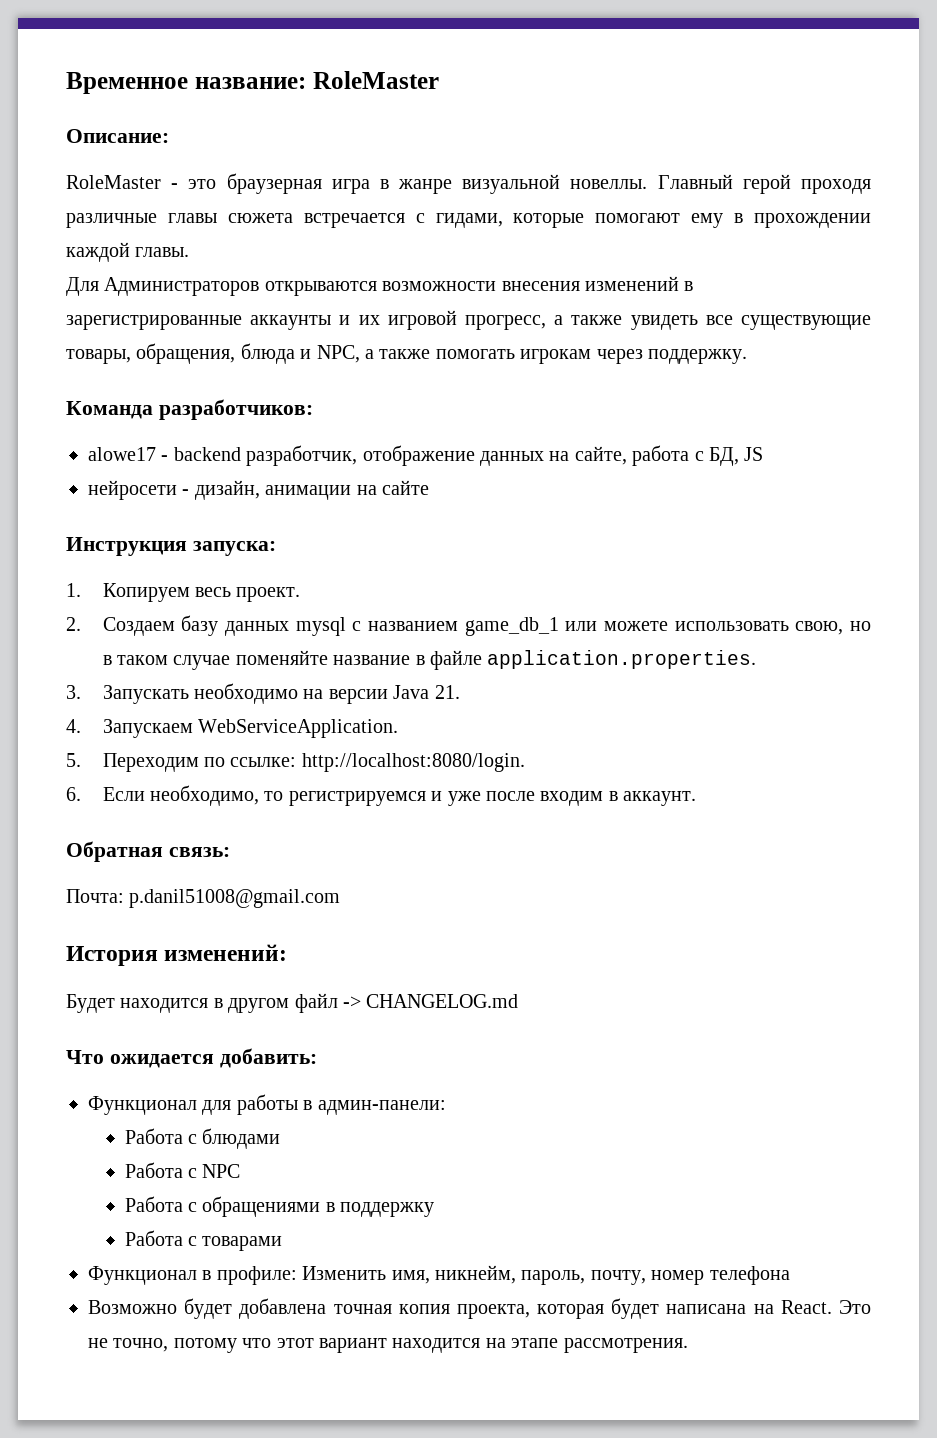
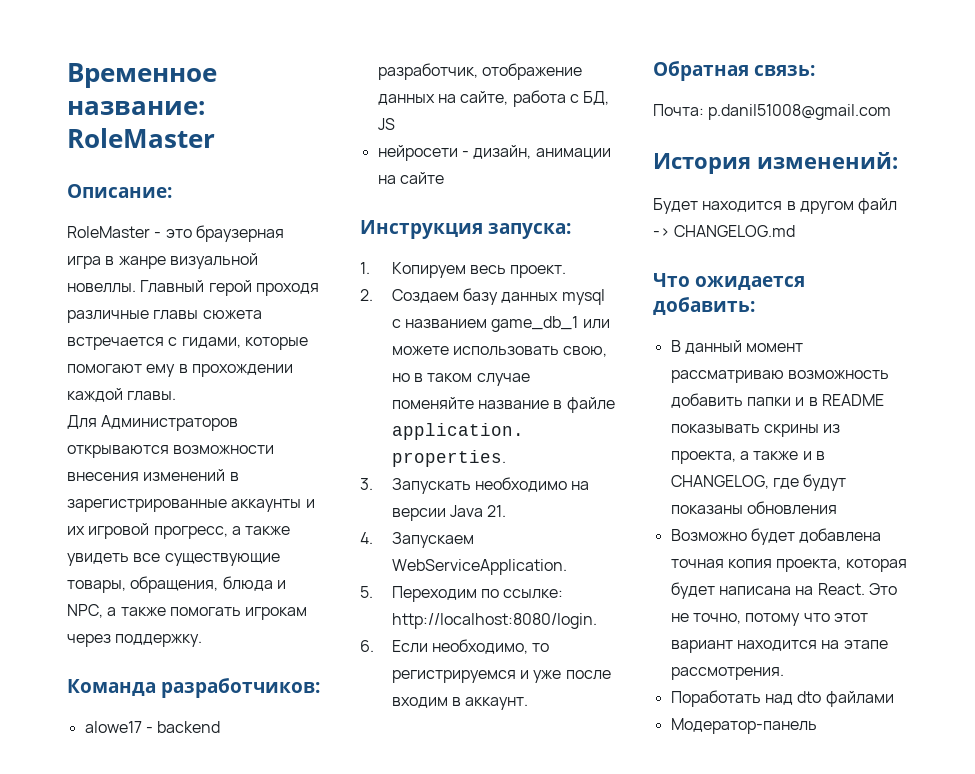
- Функционал для работы в админ-панели:
- Работа с блюдами
- Работа с NPC
- Работа с обращениями в поддержку
- Работа с товарами
- Функционал в профиле: Изменить имя, никнейм, пароль, почту, номер телефона
+ В данный момент рассматриваю возможность добавить папки и в README показывать скрины из проекта, а также и в CHANGELOG, где будут показаны обновления
+ Поработать над dto файлами
+ Модератор-панель

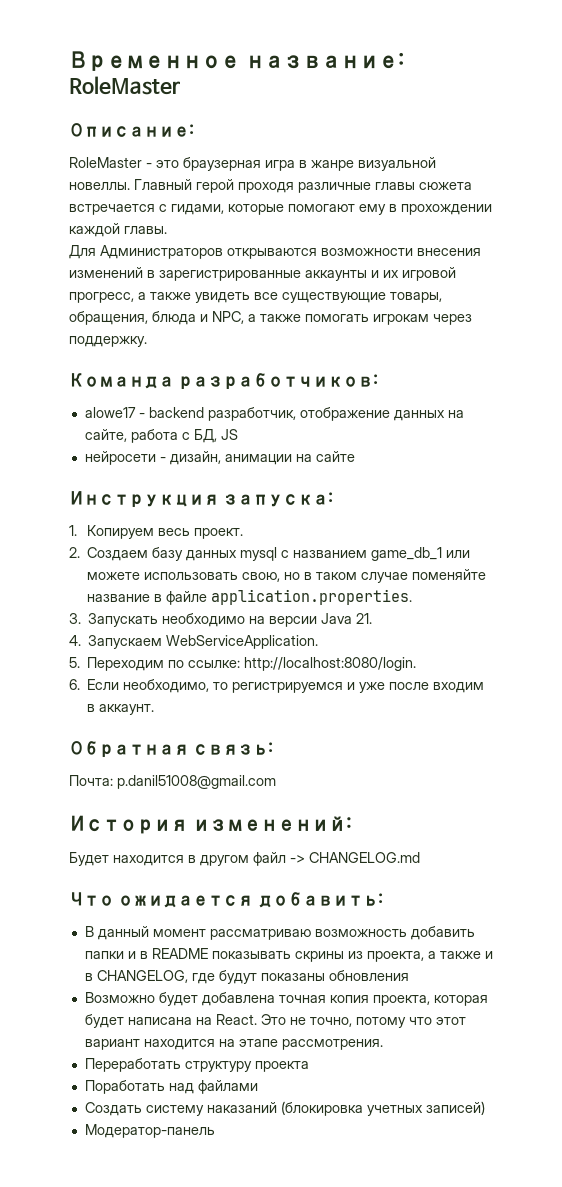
+ Переработать структуру проекта
- Поработать над dto файлами
+ Поработать над файлами
+ Создать систему наказаний (блокировка учетных записей)

